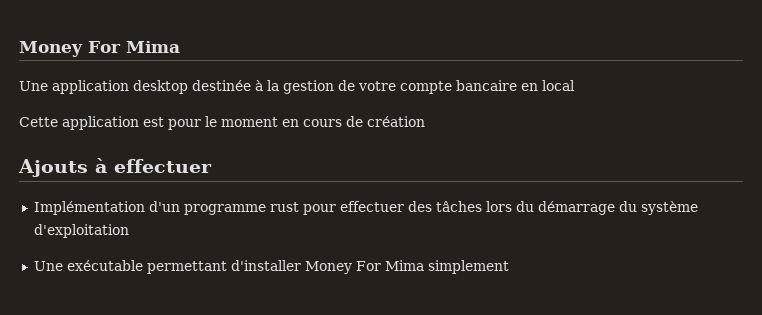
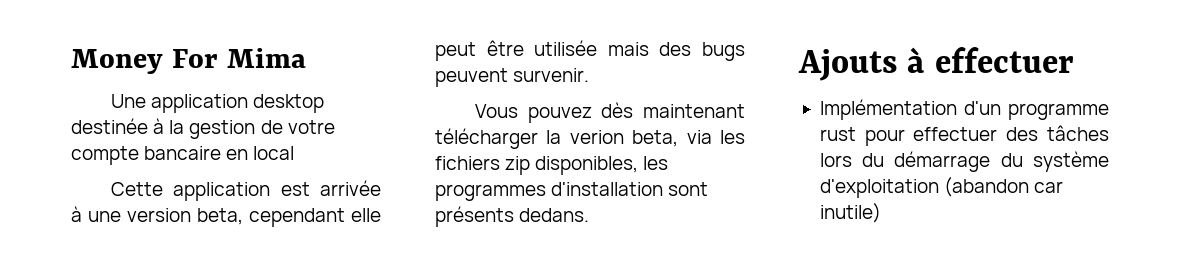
- Cette application est pour le moment en cours de création
+ Cette application est arrivée à une version beta, cependant elle peut être utilisée mais des bugs peuvent survenir.
+ Vous pouvez dès maintenant télécharger la verion beta, via les fichiers zip disponibles, les programmes d'installation sont présents dedans.
- Implémentation d'un programme rust pour effectuer des tâches lors du démarrage du système d'exploitation
- Une exécutable permettant d'installer Money For Mima simplement
+ Implémentation d'un programme rust pour effectuer des tâches lors du démarrage du système d'exploitation (abandon car inutile)

